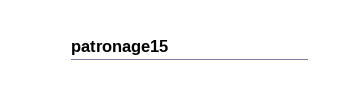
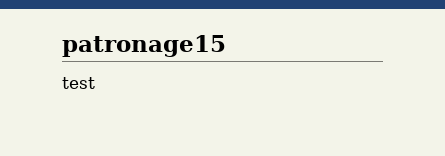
+ test

